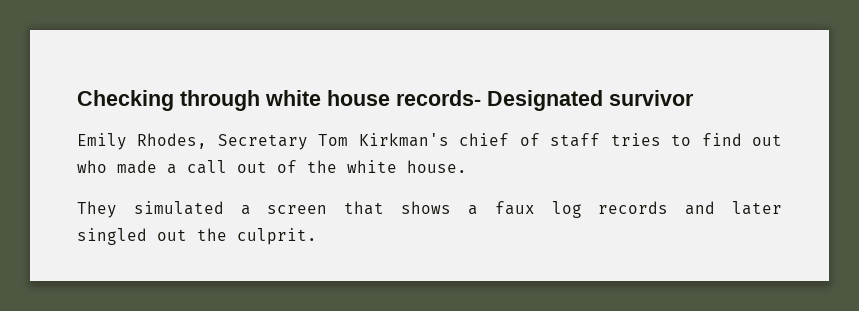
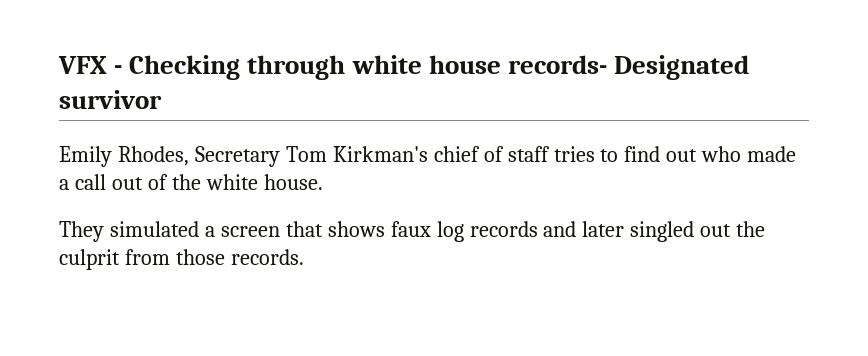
- Checking through white house records- Designated survivor
+ VFX - Checking through white house records- Designated survivor
- They simulated a screen that shows a faux log records and later singled out the culprit.
+ They simulated a screen that shows faux log records and later singled out the culprit from those records.

